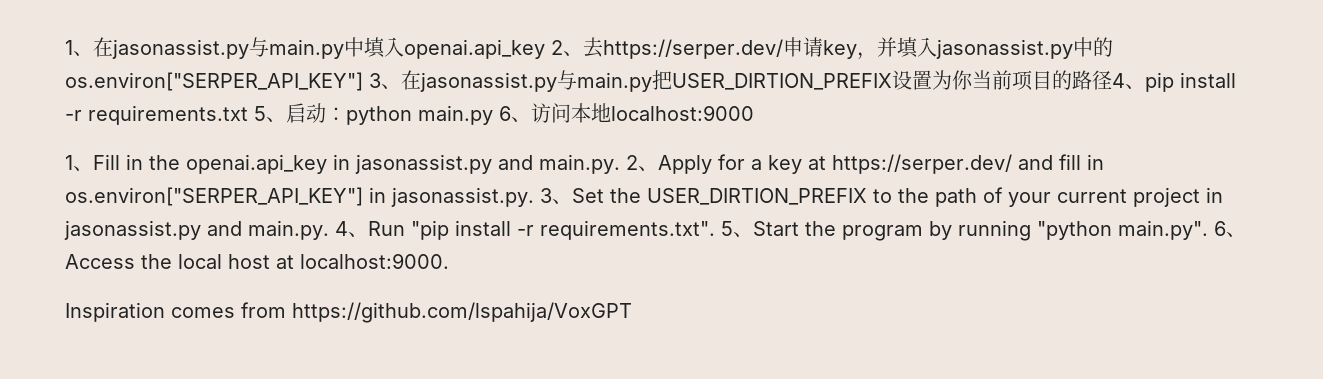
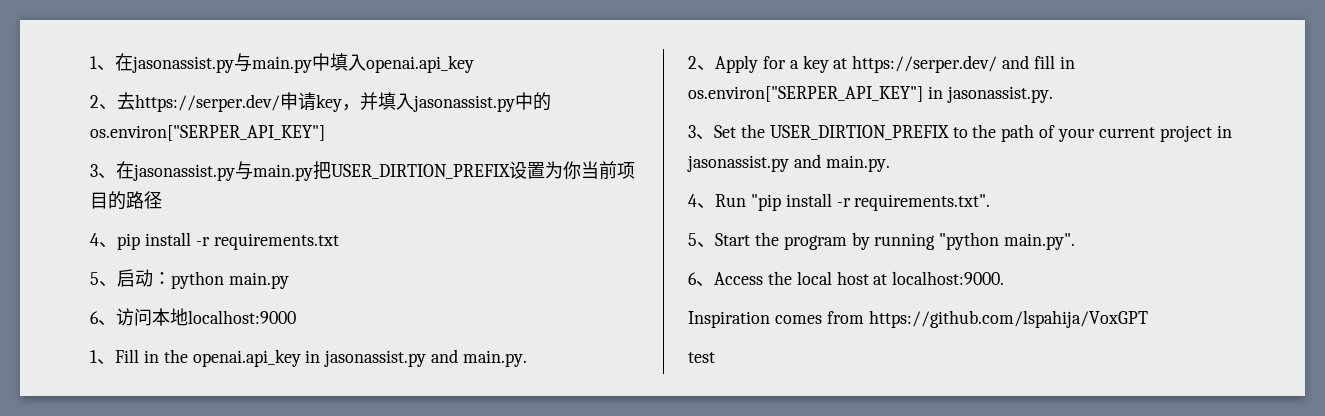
- 1、在jasonassist.py与main.py中填入openai.api_key 2、去https://serper.dev/申请key，并填入jasonassist.py中的os.environ["SERPER_API_KEY"] 3、在jasonassist.py与main.py把USER_DIRTION_PREFIX设置为你当前项目的路径4、pip install -r requirements.txt 5、启动：python main.py 6、访问本地localhost:9000
+ 1、在jasonassist.py与main.py中填入openai.api_key
+ 2、去https://serper.dev/申请key，并填入jasonassist.py中的os.environ["SERPER_API_KEY"]
+ 3、在jasonassist.py与main.py把USER_DIRTION_PREFIX设置为你当前项目的路径
+ 4、pip install -r requirements.txt
+ 5、启动：python main.py
+ 6、访问本地localhost:9000
- 1、Fill in the openai.api_key in jasonassist.py and main.py. 2、Apply for a key at https://serper.dev/ and fill in os.environ["SERPER_API_KEY"] in jasonassist.py. 3、Set the USER_DIRTION_PREFIX to the path of your current project in jasonassist.py and main.py. 4、Run "pip install -r requirements.txt". 5、Start the program by running "python main.py". 6、Access the local host at localhost:9000.
+ 1、Fill in the openai.api_key in jasonassist.py and main.py.
+ 2、Apply for a key at https://serper.dev/ and fill in os.environ["SERPER_API_KEY"] in jasonassist.py.
+ 3、Set the USER_DIRTION_PREFIX to the path of your current project in jasonassist.py and main.py.
+ 4、Run "pip install -r requirements.txt".
+ 5、Start the program by running "python main.py".
+ 6、Access the local host at localhost:9000.
+ test

